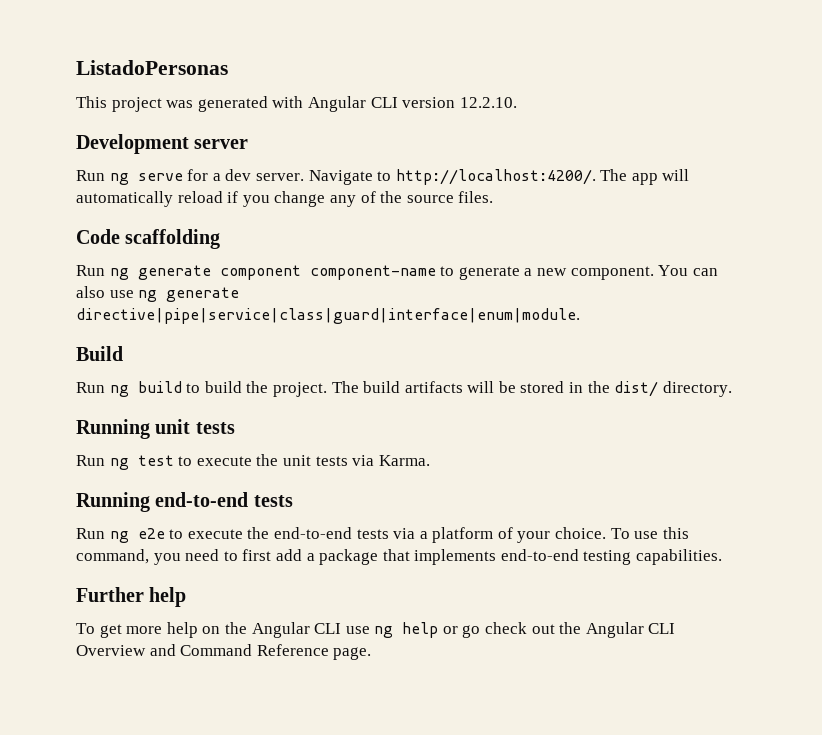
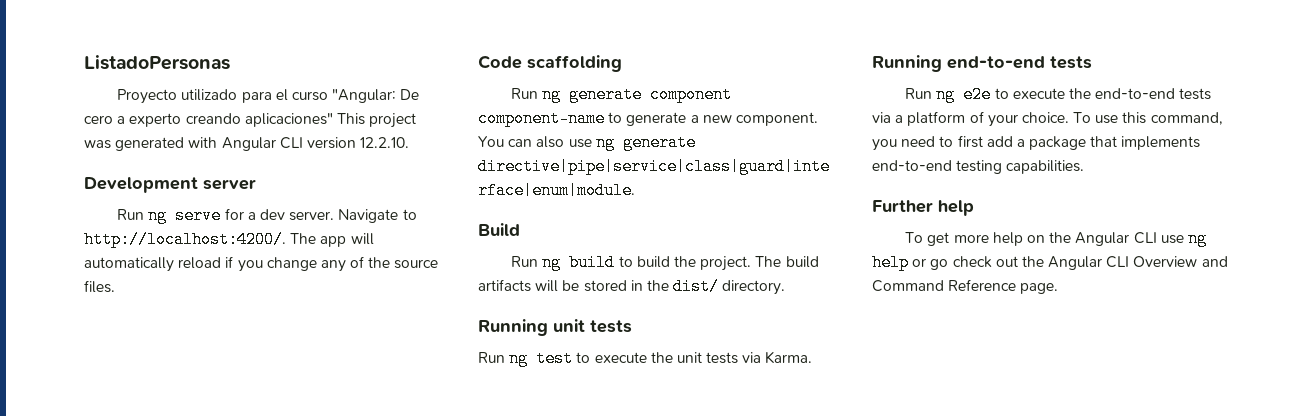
- This project was generated with Angular CLI version 12.2.10.
+ Proyecto utilizado para el curso "Angular: De cero a experto creando aplicaciones" This project was generated with Angular CLI version 12.2.10.

